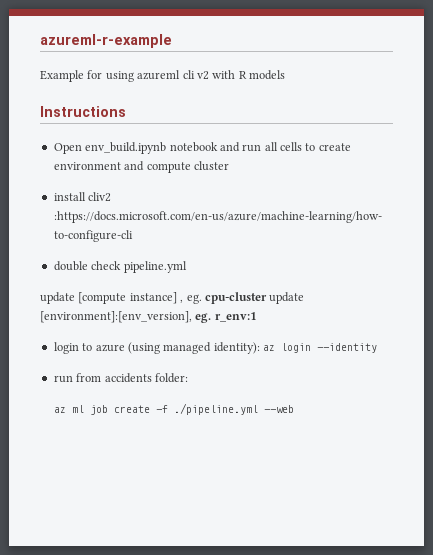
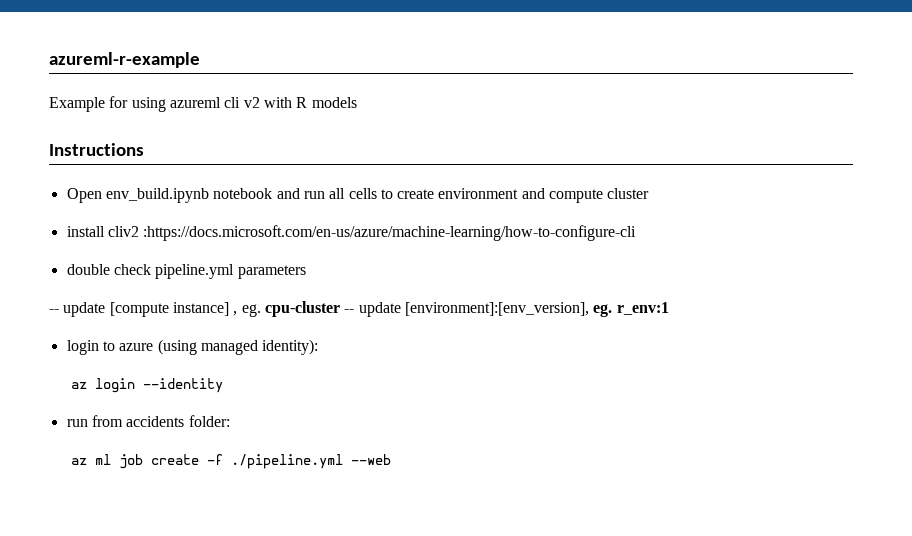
- double check pipeline.yml
- update [compute instance] , eg. cpu-cluster update [environment]:[env_version], eg. r_env:1
+ double check pipeline.yml parameters
+ -- update [compute instance] , eg. cpu-cluster -- update [environment]:[env_version], eg. r_env:1
- login to azure (using managed identity): az login --identity
+ login to azure (using managed identity):
+ az login --identity

